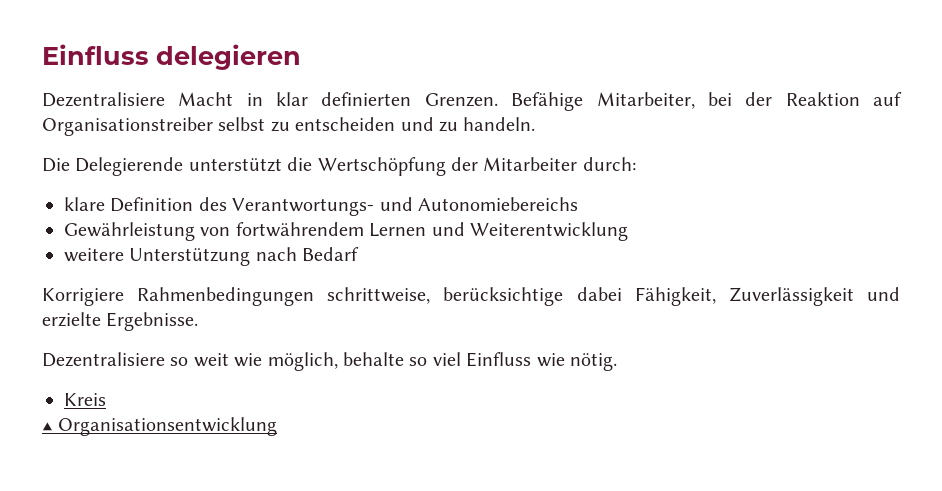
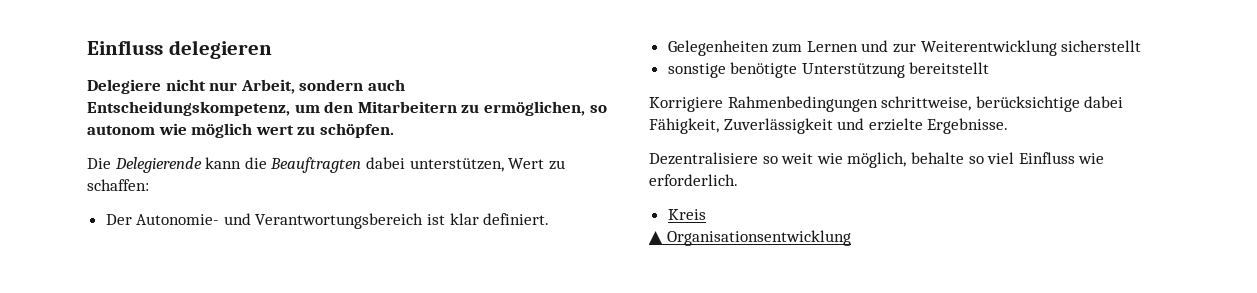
- Dezentralisiere Macht in klar definierten Grenzen. Befähige Mitarbeiter, bei der Reaktion auf Organisationstreiber selbst zu entscheiden und zu handeln.
- Die Delegierende unterstützt die Wertschöpfung der Mitarbeiter durch:
- klare Definition des Verantwortungs- und Autonomiebereichs
- Gewährleistung von fortwährendem Lernen und Weiterentwicklung
- weitere Unterstützung nach Bedarf
+ Delegiere nicht nur Arbeit, sondern auch Entscheidungskompetenz, um den Mitarbeitern zu ermöglichen, so autonom wie möglich wert zu schöpfen.
+ Die Delegierende kann die Beauftragten dabei unterstützen, Wert zu schaffen:
+ Der Autonomie- und Verantwortungsbereich ist klar definiert.
+ Gelegenheiten zum Lernen und zur Weiterentwicklung sicherstellt
+ sonstige benötigte Unterstützung bereitstellt
- Dezentralisiere so weit wie möglich, behalte so viel Einfluss wie nötig.
+ Dezentralisiere so weit wie möglich, behalte so viel Einfluss wie erforderlich.

